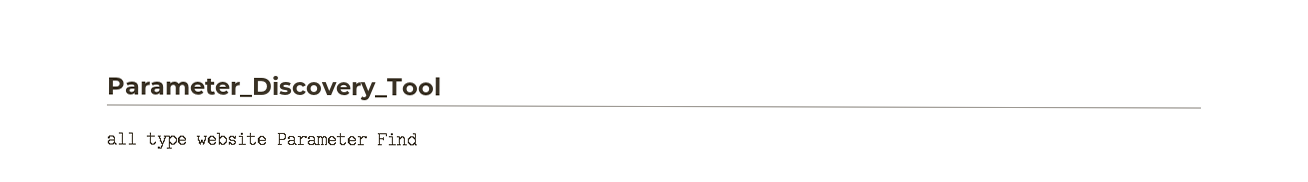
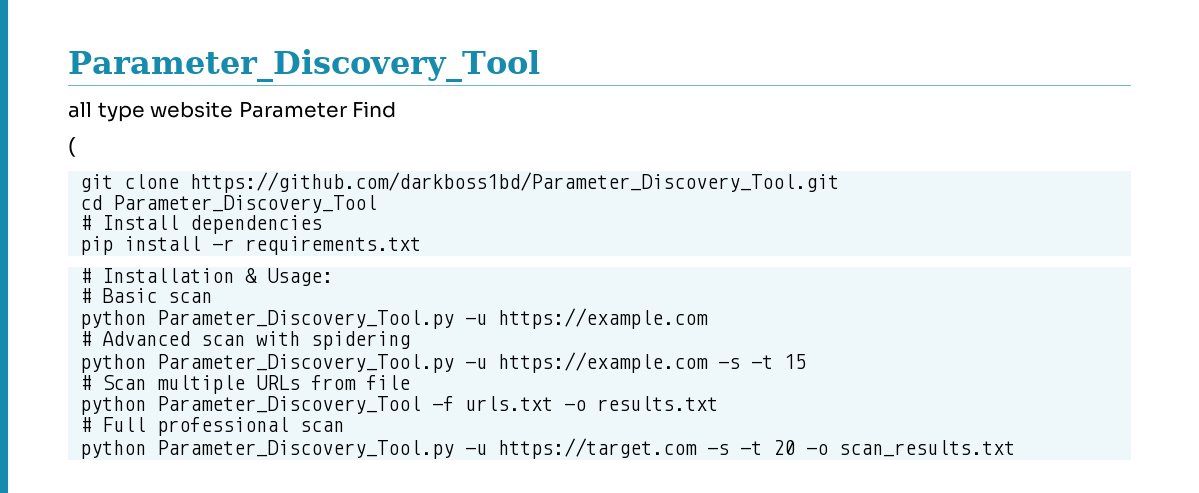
+ (
+ git clone https://github.com/darkboss1bd/Parameter_Discovery_Tool.git
+ cd Parameter_Discovery_Tool
+ # Install dependencies
+ pip install -r requirements.txt
+ # Installation & Usage:
+ # Basic scan
+ python Parameter_Discovery_Tool.py -u https://example.com
+ # Advanced scan with spidering
+ python Parameter_Discovery_Tool.py -u https://example.com -s -t 15
+ # Scan multiple URLs from file
+ python Parameter_Discovery_Tool -f urls.txt -o results.txt
+ # Full professional scan
+ python Parameter_Discovery_Tool.py -u https://target.com -s -t 20 -o scan_results.txt

